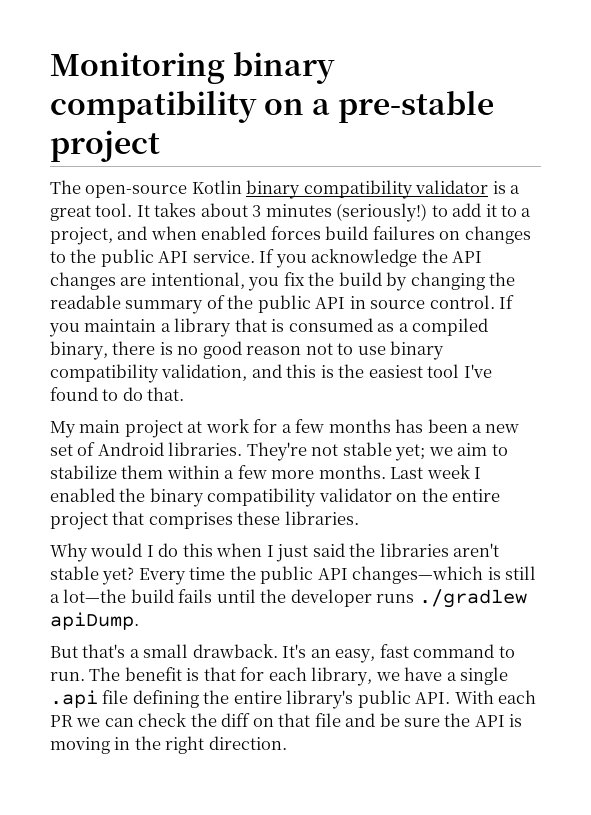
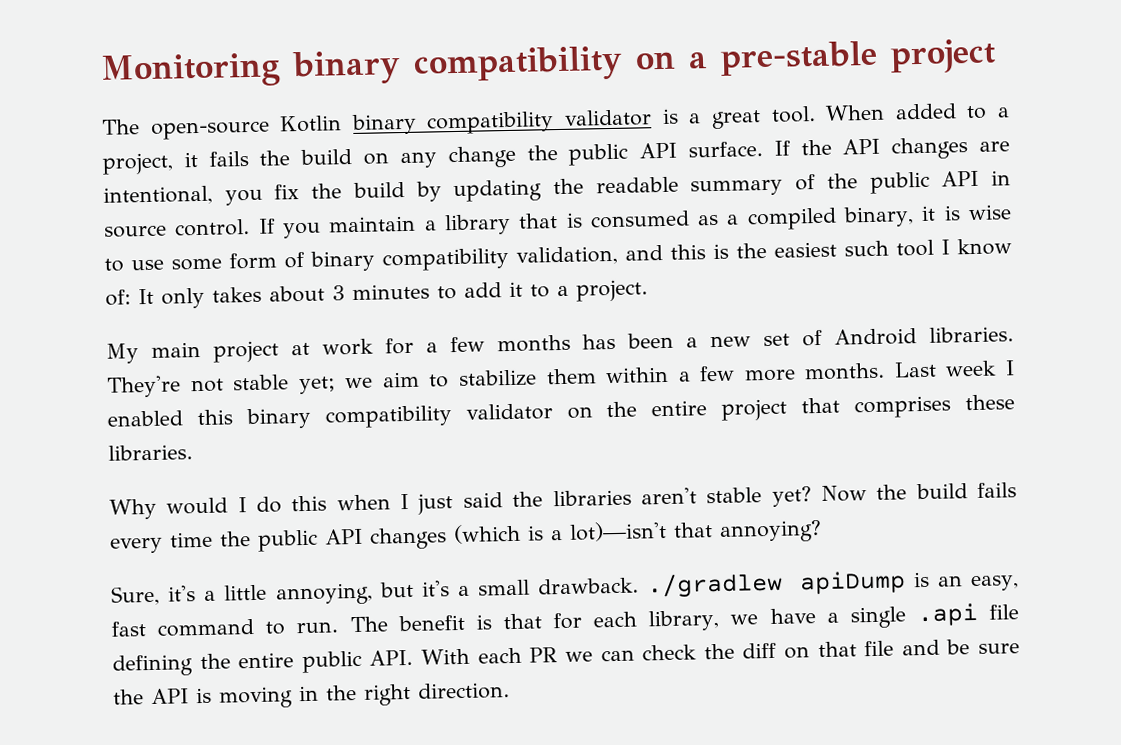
- It takes about 3 minutes (seriously!) to add it to a project, and when enabled forces build failures on changes to the public API service. If you acknowledge the API changes are intentional, you fix the build by changing the readable summary of the public API in source control.
+ When added to a project, it fails the build on any change the public API surface. If the API changes are intentional, you fix the build by updating the readable summary of the public API in source control.
- If you maintain a library that is consumed as a compiled binary, there is no good reason not to use binary compatibility validation, and this is the easiest tool I've found to do that.
+ If you maintain a library that is consumed as a compiled binary, it is wise to use some form of binary compatibility validation, and this is the easiest such tool I know of: It only takes about 3 minutes to add it to a project.
- Last week I enabled the binary compatibility validator on the entire project that comprises these libraries.
+ Last week I enabled this binary compatibility validator on the entire project that comprises these libraries.
- Every time the public API changes—which is still a lot—the build fails until the developer runs ./gradlew apiDump.
- But that's a small drawback. It's an easy, fast command to run.
+ Now the build fails every time the public API changes (which is a lot)—isn't that annoying?
+ Sure, it's a little annoying, but it's a small drawback. ./gradlew apiDump is an easy, fast command to run.
- The benefit is that for each library, we have a single .api file defining the entire library's public API. With each PR we can check the diff on that file and be sure the API is moving in the right direction.
+ The benefit is that for each library, we have a single .api file defining the entire public API. With each PR we can check the diff on that file and be sure the API is moving in the right direction.

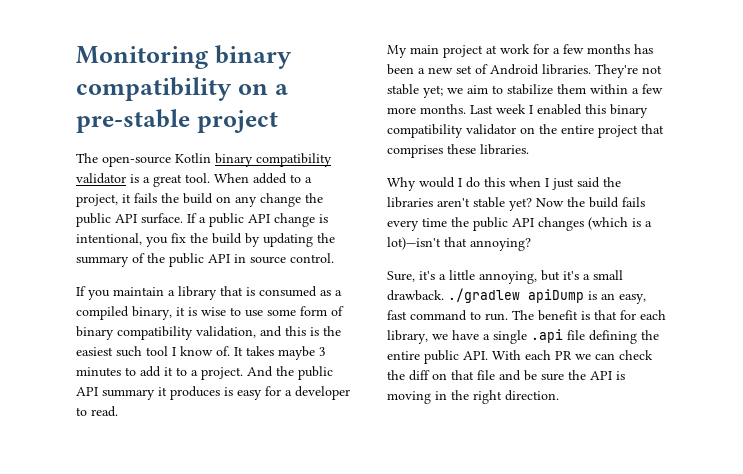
- If the API changes are intentional, you fix the build by updating the readable summary of the public API in source control. If you maintain a library that is consumed as a compiled binary, it is wise to use some form of binary compatibility validation, and this is the easiest such tool I know of: It only takes about 3 minutes to add it to a project.
+ If a public API change is intentional, you fix the build by updating the summary of the public API in source control.
+ If you maintain a library that is consumed as a compiled binary, it is wise to use some form of binary compatibility validation, and this is the easiest such tool I know of. It takes maybe 3 minutes to add it to a project. And the public API summary it produces is easy for a developer to read.

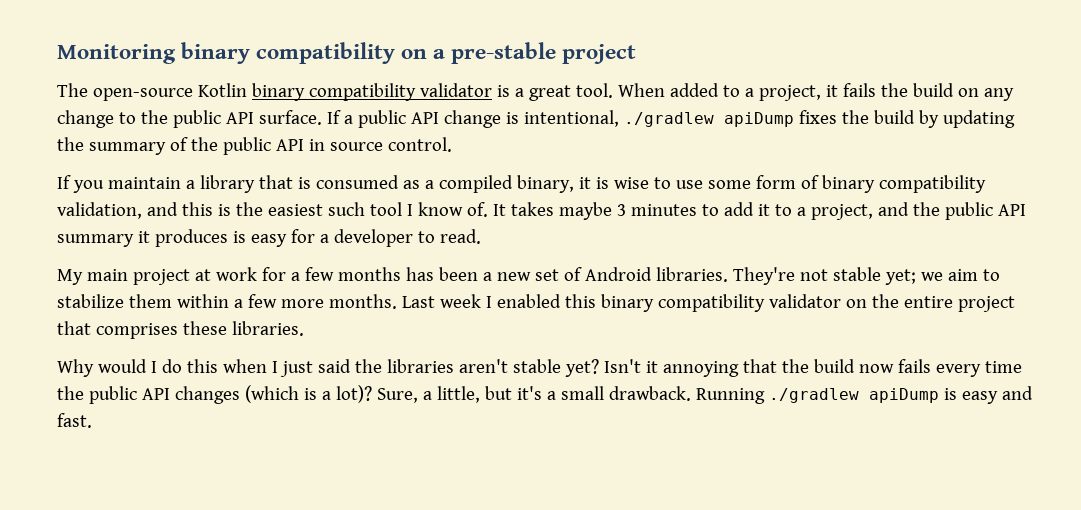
- When added to a project, it fails the build on any change the public API surface.
+ When added to a project, it fails the build on any change to the public API surface.
- If a public API change is intentional, you fix the build by updating the summary of the public API in source control.
+ If a public API change is intentional, ./gradlew apiDump fixes the build by updating the summary of the public API in source control.
- It takes maybe 3 minutes to add it to a project. And the public API summary it produces is easy for a developer to read.
+ It takes maybe 3 minutes to add it to a project, and the public API summary it produces is easy for a developer to read.
- Now the build fails every time the public API changes (which is a lot)—isn't that annoying?
- Sure, it's a little annoying, but it's a small drawback. ./gradlew apiDump is an easy, fast command to run. The benefit is that for each library, we have a single .api file defining the entire public API. With each PR we can check the diff on that file and be sure the API is moving in the right direction.
+ Isn't it annoying that the build now fails every time the public API changes (which is a lot)? Sure, a little, but it's a small drawback. Running ./gradlew apiDump is easy and fast.

